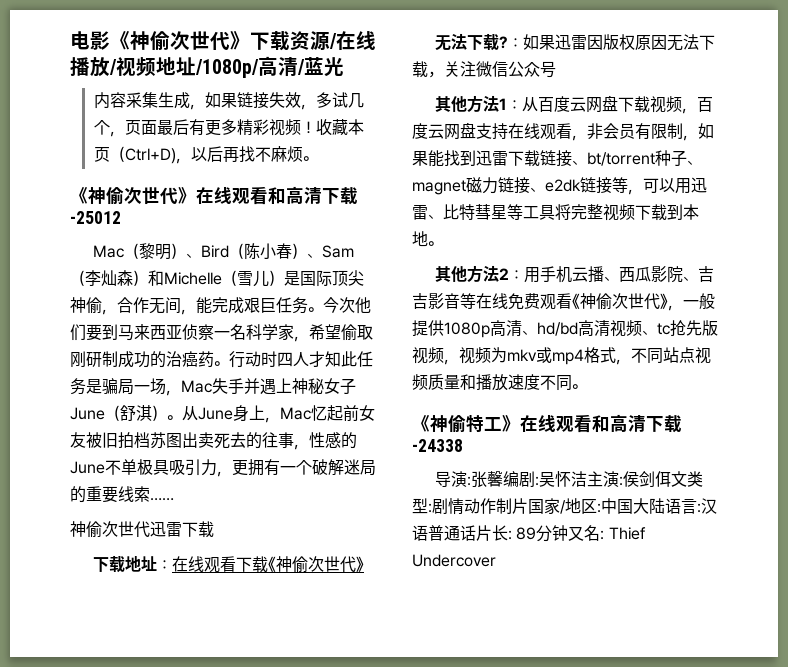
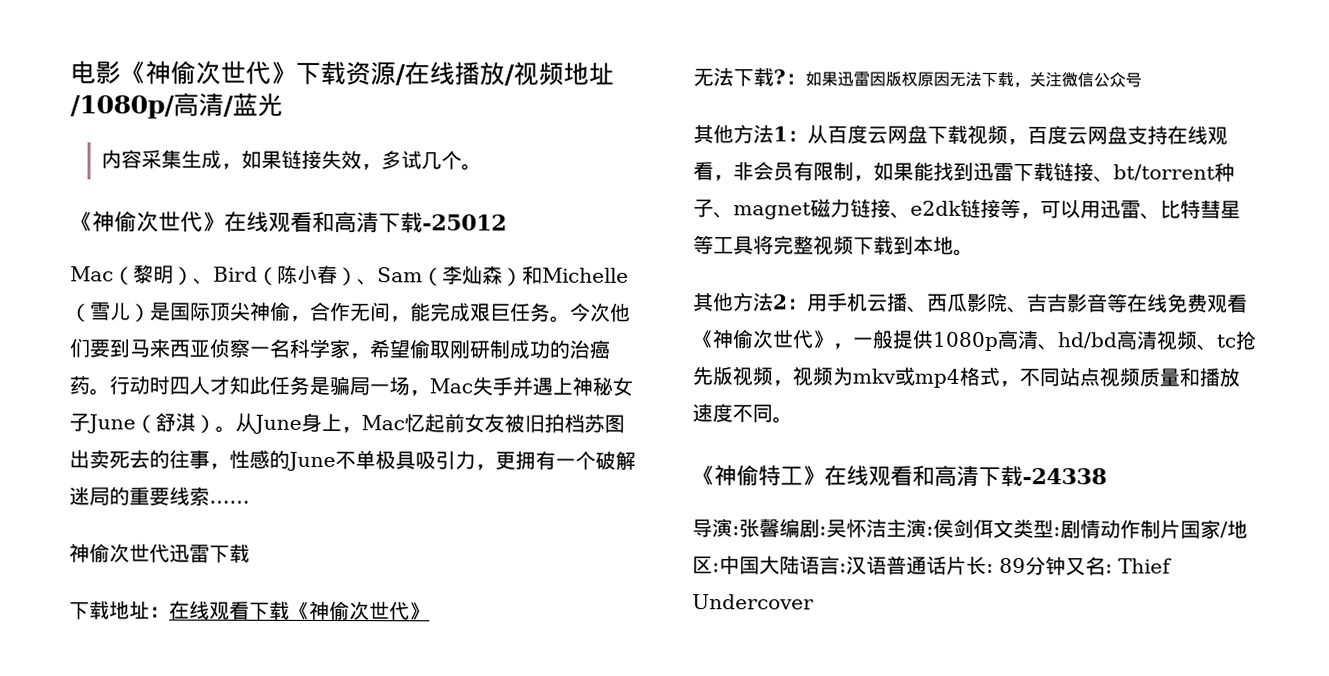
- 内容采集生成，如果链接失效，多试几个，页面最后有更多精彩视频！收藏本页（Ctrl+D)，以后再找不麻烦。
+ 内容采集生成，如果链接失效，多试几个。

